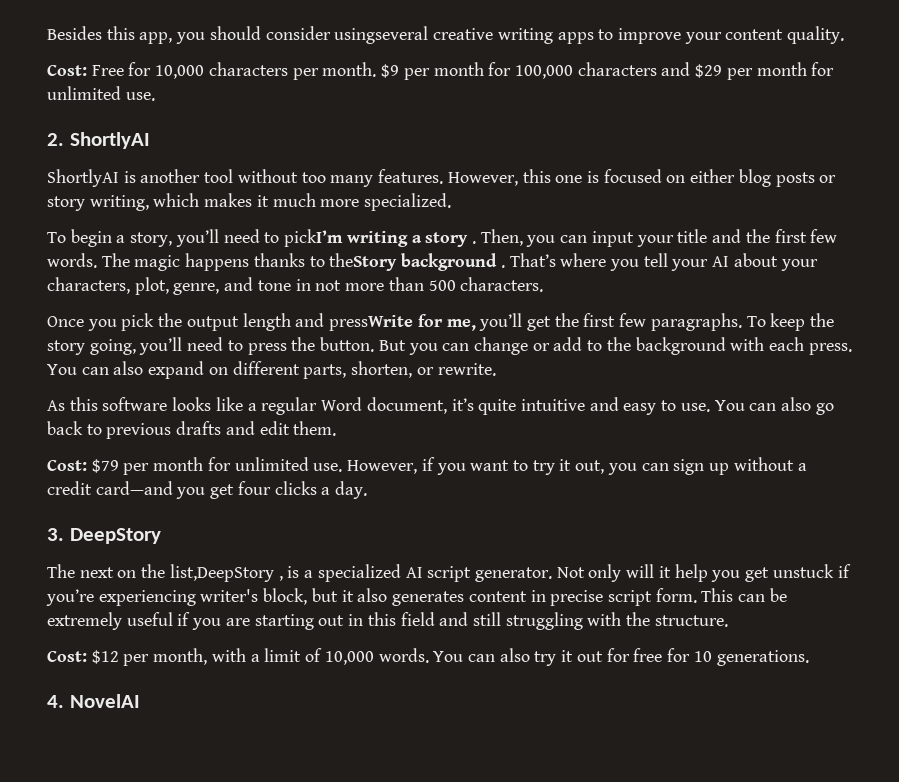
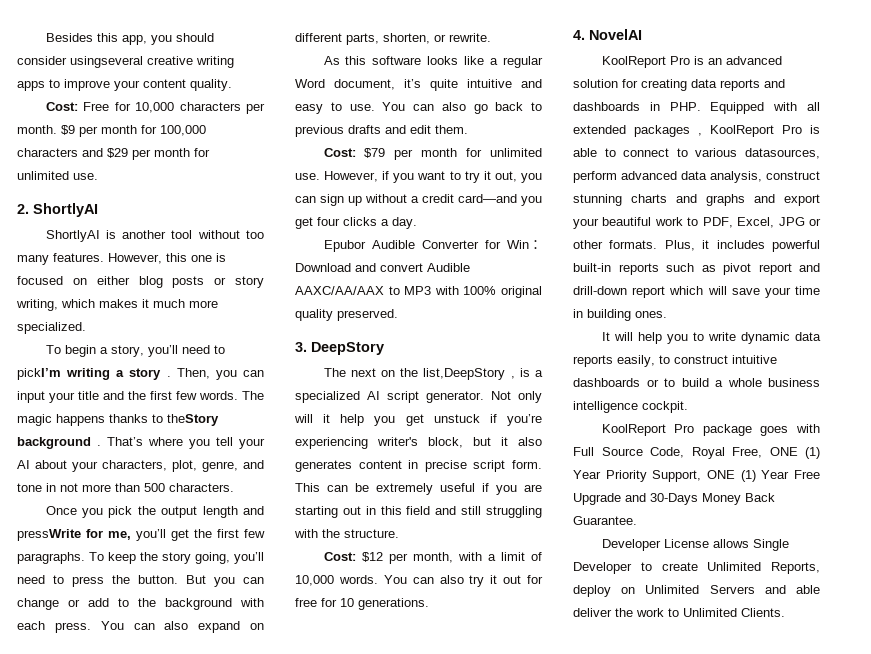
+ Epubor Audible Converter for Win：Download and convert Audible AAXC/AA/AAX to MP3 with 100% original quality preserved.
+ KoolReport Pro is an advanced solution for creating data reports and dashboards in PHP. Equipped with all extended packages , KoolReport Pro is able to connect to various datasources, perform advanced data analysis, construct stunning charts and graphs and export your beautiful work to PDF, Excel, JPG or other formats. Plus, it includes powerful built-in reports such as pivot report and drill-down report which will save your time in building ones.
+ It will help you to write dynamic data reports easily, to construct intuitive dashboards or to build a whole business intelligence cockpit.
+ KoolReport Pro package goes with Full Source Code, Royal Free, ONE (1) Year Priority Support, ONE (1) Year Free Upgrade and 30-Days Money Back Guarantee.
+ Developer License allows Single Developer to create Unlimited Reports, deploy on Unlimited Servers and able deliver the work to Unlimited Clients.

